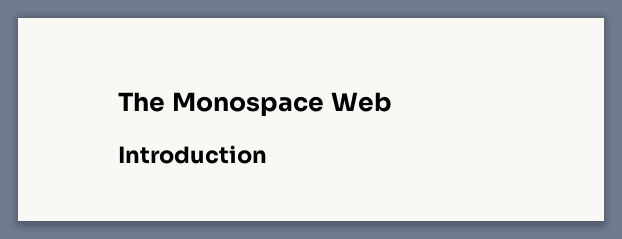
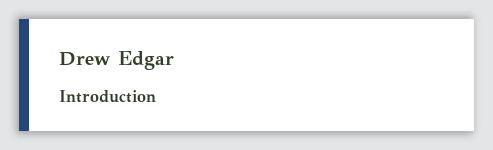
- The Monospace Web
+ Drew Edgar

